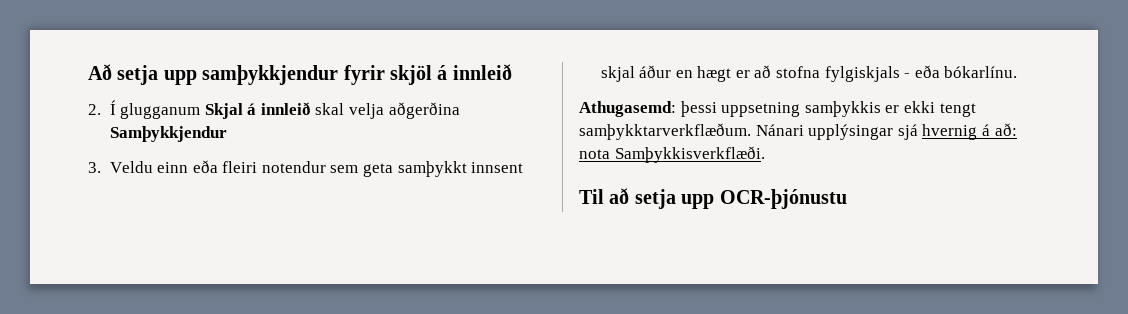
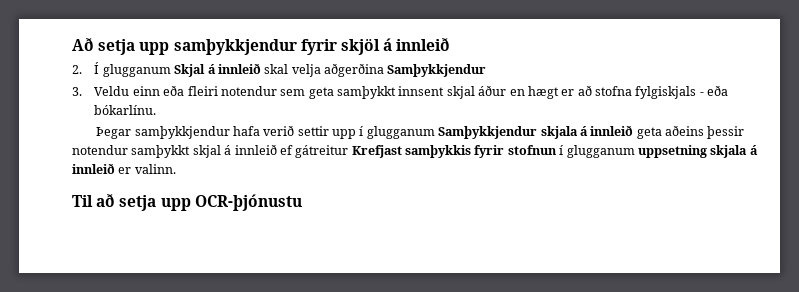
- Athugasemd: þessi uppsetning samþykkis er ekki tengt samþykktarverkflæðum. Nánari upplýsingar sjá hvernig á að: nota Samþykkisverkflæði.
+ Þegar samþykkjendur hafa verið settir upp í glugganum Samþykkjendur skjala á innleið geta aðeins þessir notendur samþykkt skjal á innleið ef gátreitur Krefjast samþykkis fyrir stofnun í glugganum uppsetning skjala á innleið er valinn.

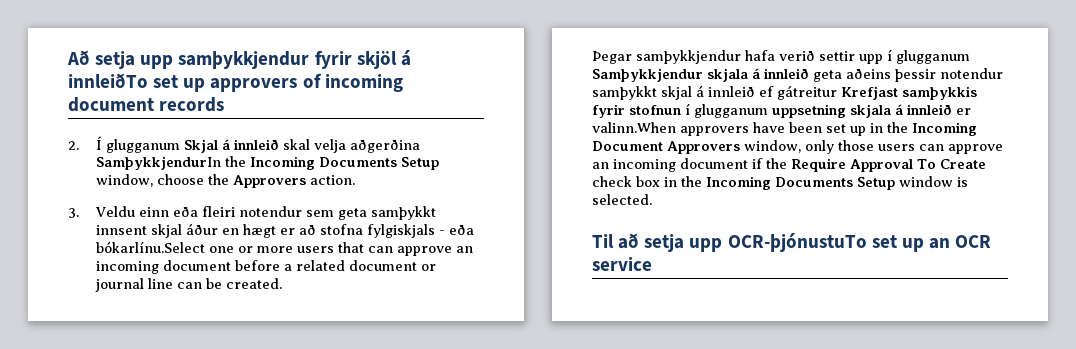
- Að setja upp samþykkjendur fyrir skjöl á innleið
+ Að setja upp samþykkjendur fyrir skjöl á innleiðTo set up approvers of incoming document records
- 2. Í glugganum Skjal á innleið skal velja aðgerðina Samþykkjendur
+ 2. Í glugganum Skjal á innleið skal velja aðgerðina SamþykkjendurIn the Incoming Documents Setup window, choose the Approvers action.
- 3. Veldu einn eða fleiri notendur sem geta samþykkt innsent skjal áður en hægt er að stofna fylgiskjals - eða bókarlínu.
+ 3. Veldu einn eða fleiri notendur sem geta samþykkt innsent skjal áður en hægt er að stofna fylgiskjals - eða bókarlínu.Select one or more users that can approve an incoming document before a related document or journal line can be created.
- Þegar samþykkjendur hafa verið settir upp í glugganum Samþykkjendur skjala á innleið geta aðeins þessir notendur samþykkt skjal á innleið ef gátreitur Krefjast samþykkis fyrir stofnun í glugganum uppsetning skjala á innleið er valinn.
- Til að setja upp OCR-þjónustu
+ Þegar samþykkjendur hafa verið settir upp í glugganum Samþykkjendur skjala á innleið geta aðeins þessir notendur samþykkt skjal á innleið ef gátreitur Krefjast samþykkis fyrir stofnun í glugganum uppsetning skjala á innleið er valinn.When approvers have been set up in the Incoming Document Approvers window, only those users can approve an incoming document if the Require Approval To Create check box in the Incoming Documents Setup window is selected.
+ Til að setja upp OCR-þjónustuTo set up an OCR service

